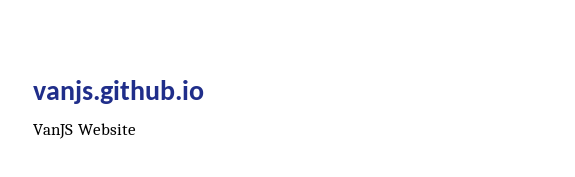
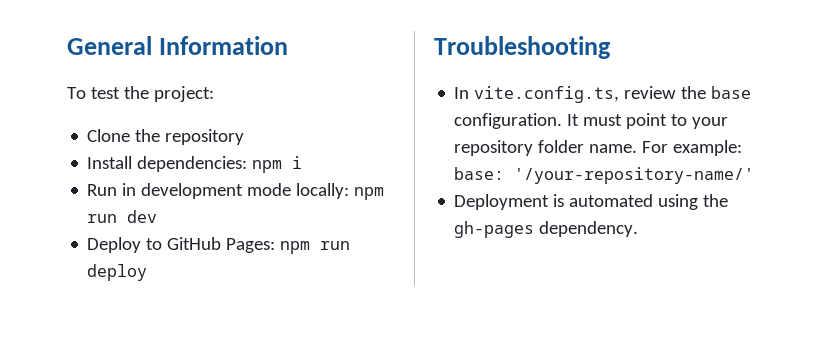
- vanjs.github.io
- VanJS Website
+ General Information
+ To test the project:
+ Clone the repository
+ Install dependencies: npm i
+ Run in development mode locally: npm run dev
+ Deploy to GitHub Pages: npm run deploy
+ Troubleshooting
+ In vite.config.ts, review the base configuration. It must point to your repository folder name. For example: base: '/your-repository-name/'
+ Deployment is automated using the gh-pages dependency.

